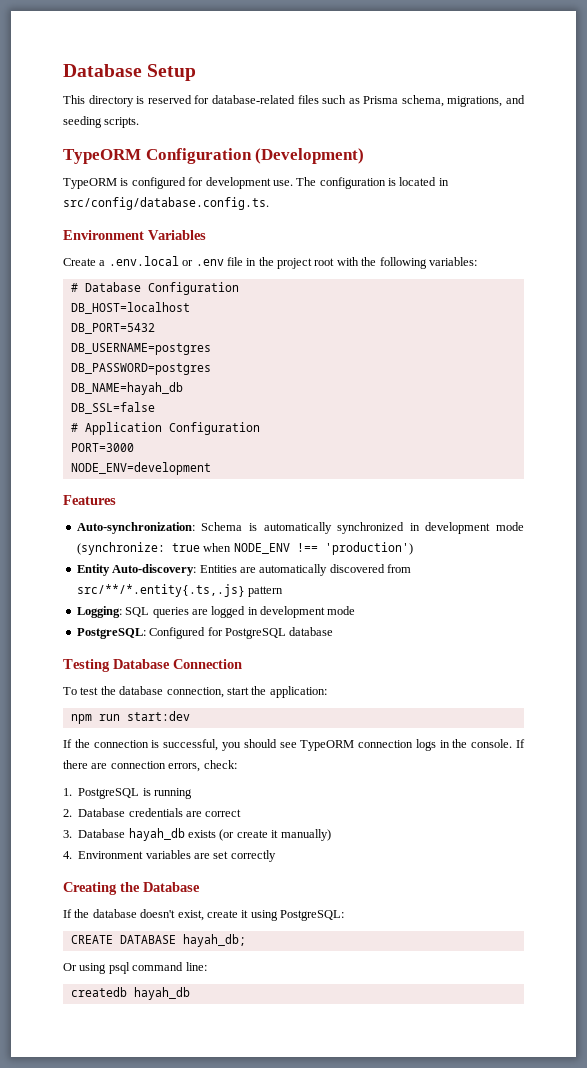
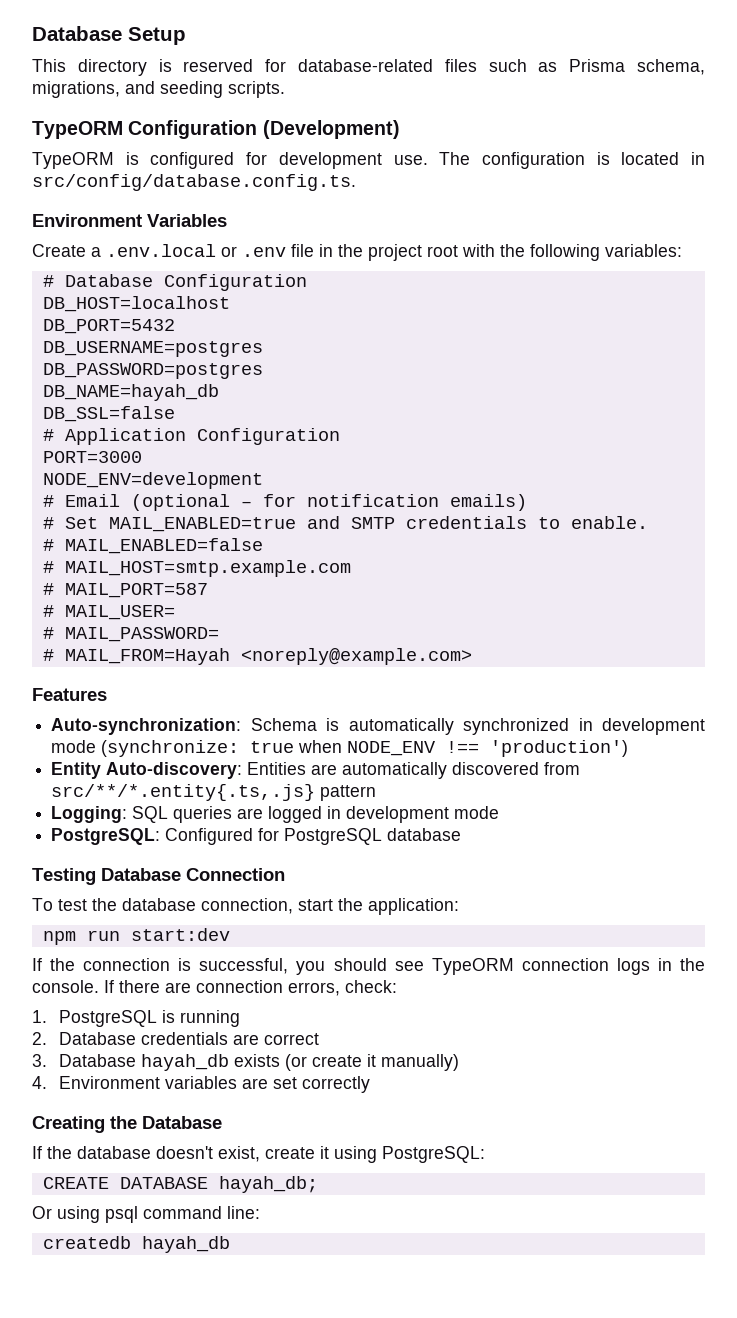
+ # Email (optional – for notification emails)
+ # Set MAIL_ENABLED=true and SMTP credentials to enable.
+ # MAIL_ENABLED=false
+ # MAIL_HOST=smtp.example.com
+ # MAIL_PORT=587
+ # MAIL_USER=
+ # MAIL_PASSWORD=
+ # MAIL_FROM=Hayah <noreply@example.com>

